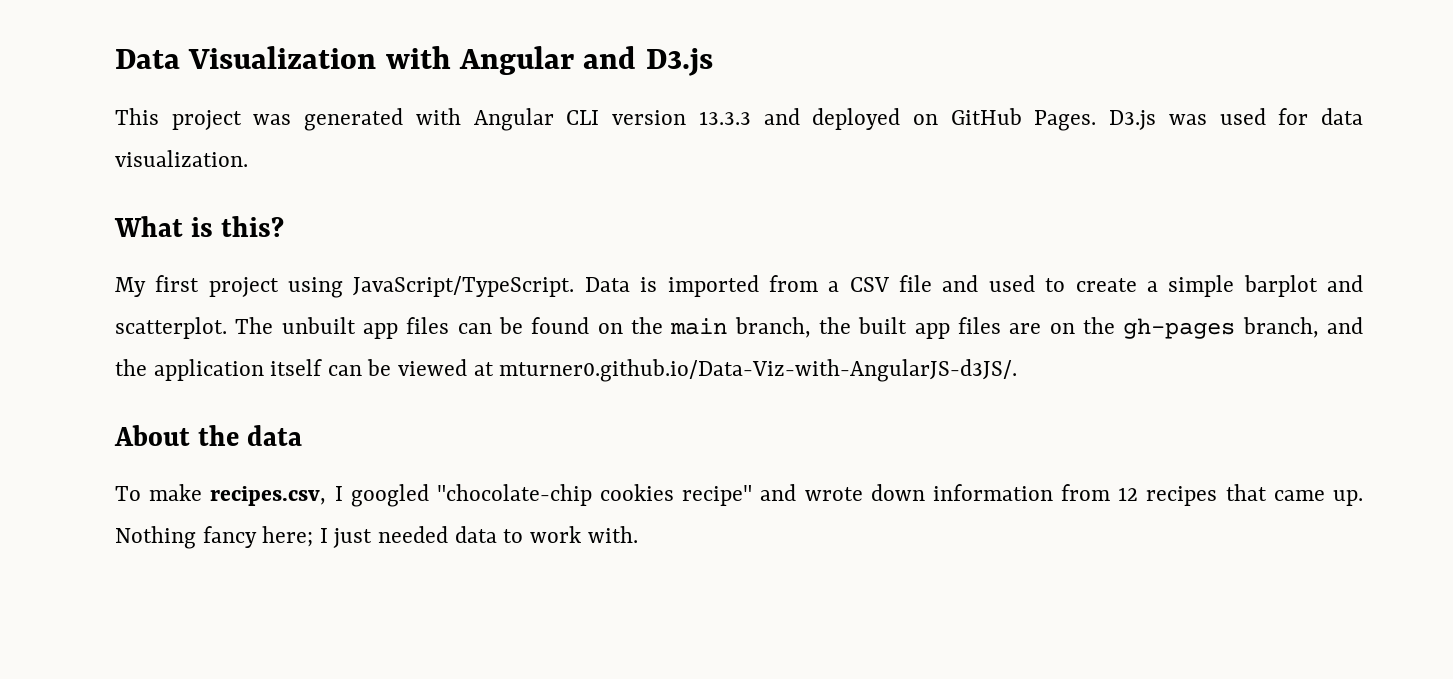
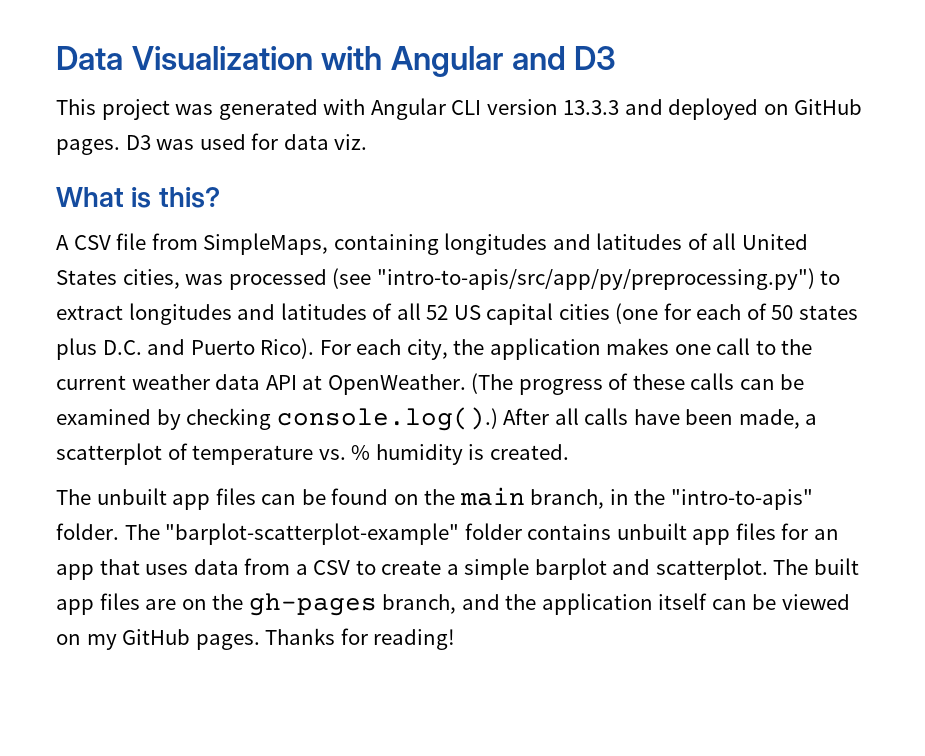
- Data Visualization with Angular and D3.js
+ Data Visualization with Angular and D3
- This project was generated with Angular CLI version 13.3.3 and deployed on GitHub Pages. D3.js was used for data visualization.
+ This project was generated with Angular CLI version 13.3.3 and deployed on GitHub pages. D3 was used for data viz.
- My first project using JavaScript/TypeScript. Data is imported from a CSV file and used to create a simple barplot and scatterplot. The unbuilt app files can be found on the main branch, the built app files are on the gh-pages branch, and the application itself can be viewed at mturner0.github.io/Data-Viz-with-AngularJS-d3JS/.
- About the data
- To make recipes.csv, I googled "chocolate-chip cookies recipe" and wrote down information from 12 recipes that came up. Nothing fancy here; I just needed data to work with.
+ A CSV file from SimpleMaps, containing longitudes and latitudes of all United States cities, was processed (see "intro-to-apis/src/app/py/preprocessing.py") to extract longitudes and latitudes of all 52 US capital cities (one for each of 50 states plus D.C. and Puerto Rico). For each city, the application makes one call to the current weather data API at OpenWeather. (The progress of these calls can be examined by checking console.log().) After all calls have been made, a scatterplot of temperature vs. % humidity is created.
+ The unbuilt app files can be found on the main branch, in the "intro-to-apis" folder. The "barplot-scatterplot-example" folder contains unbuilt app files for an app that uses data from a CSV to create a simple barplot and scatterplot. The built app files are on the gh-pages branch, and the application itself can be viewed on my GitHub pages. Thanks for reading!

